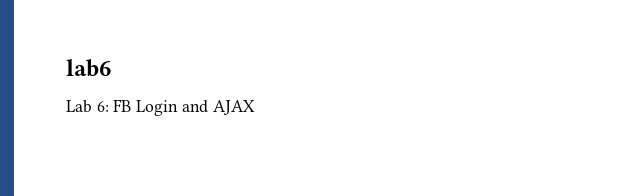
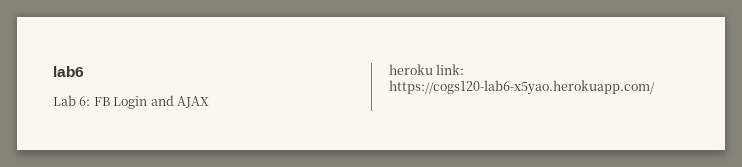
+ heroku link: https://cogs120-lab6-x5yao.herokuapp.com/

